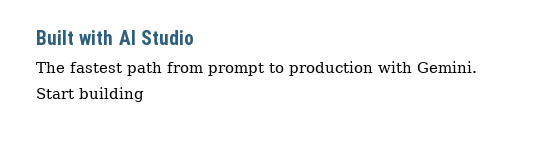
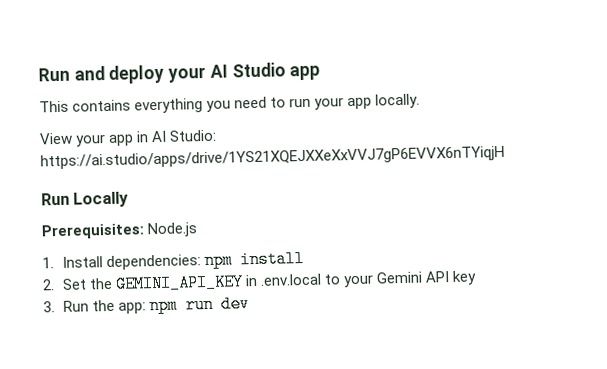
- Built with AI Studio
- The fastest path from prompt to production with Gemini.
- Start building
+ Run and deploy your AI Studio app
+ This contains everything you need to run your app locally.
+ View your app in AI Studio: https://ai.studio/apps/drive/1YS21XQEJXXeXxVVJ7gP6EVVX6nTYiqjH
+ Run Locally
+ Prerequisites: Node.js
+ 1. Install dependencies: npm install
+ 2. Set the GEMINI_API_KEY in .env.local to your Gemini API key
+ 3. Run the app: npm run dev

